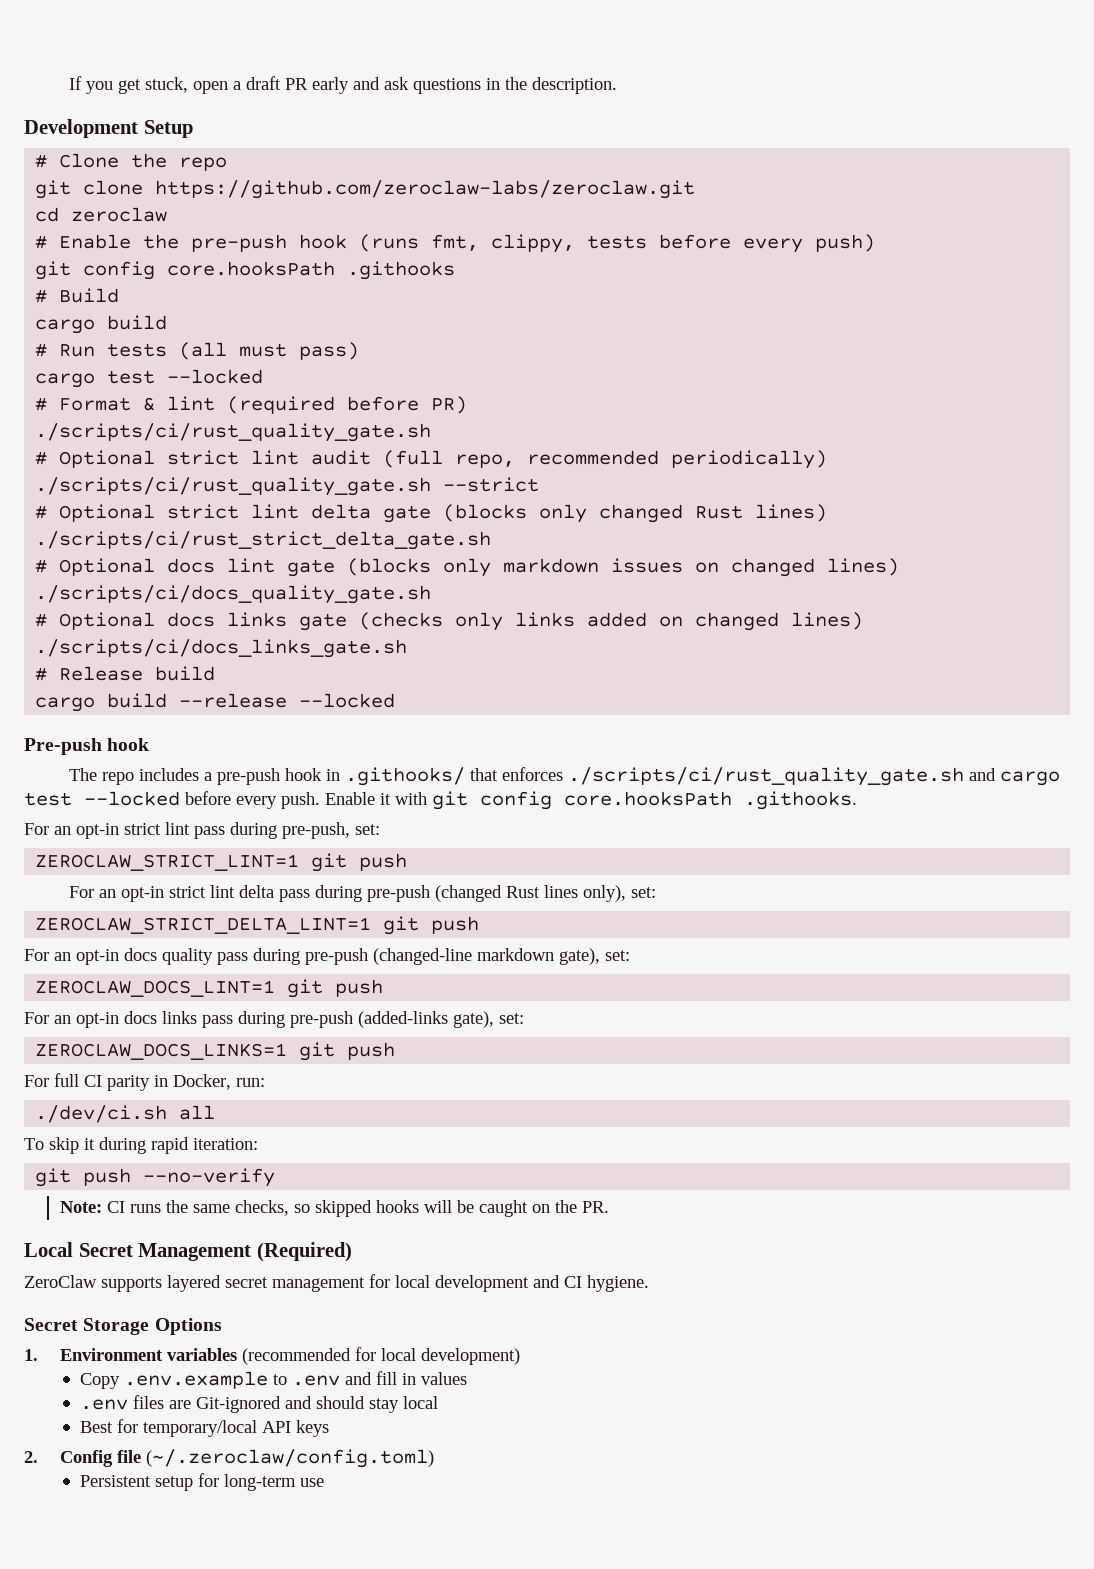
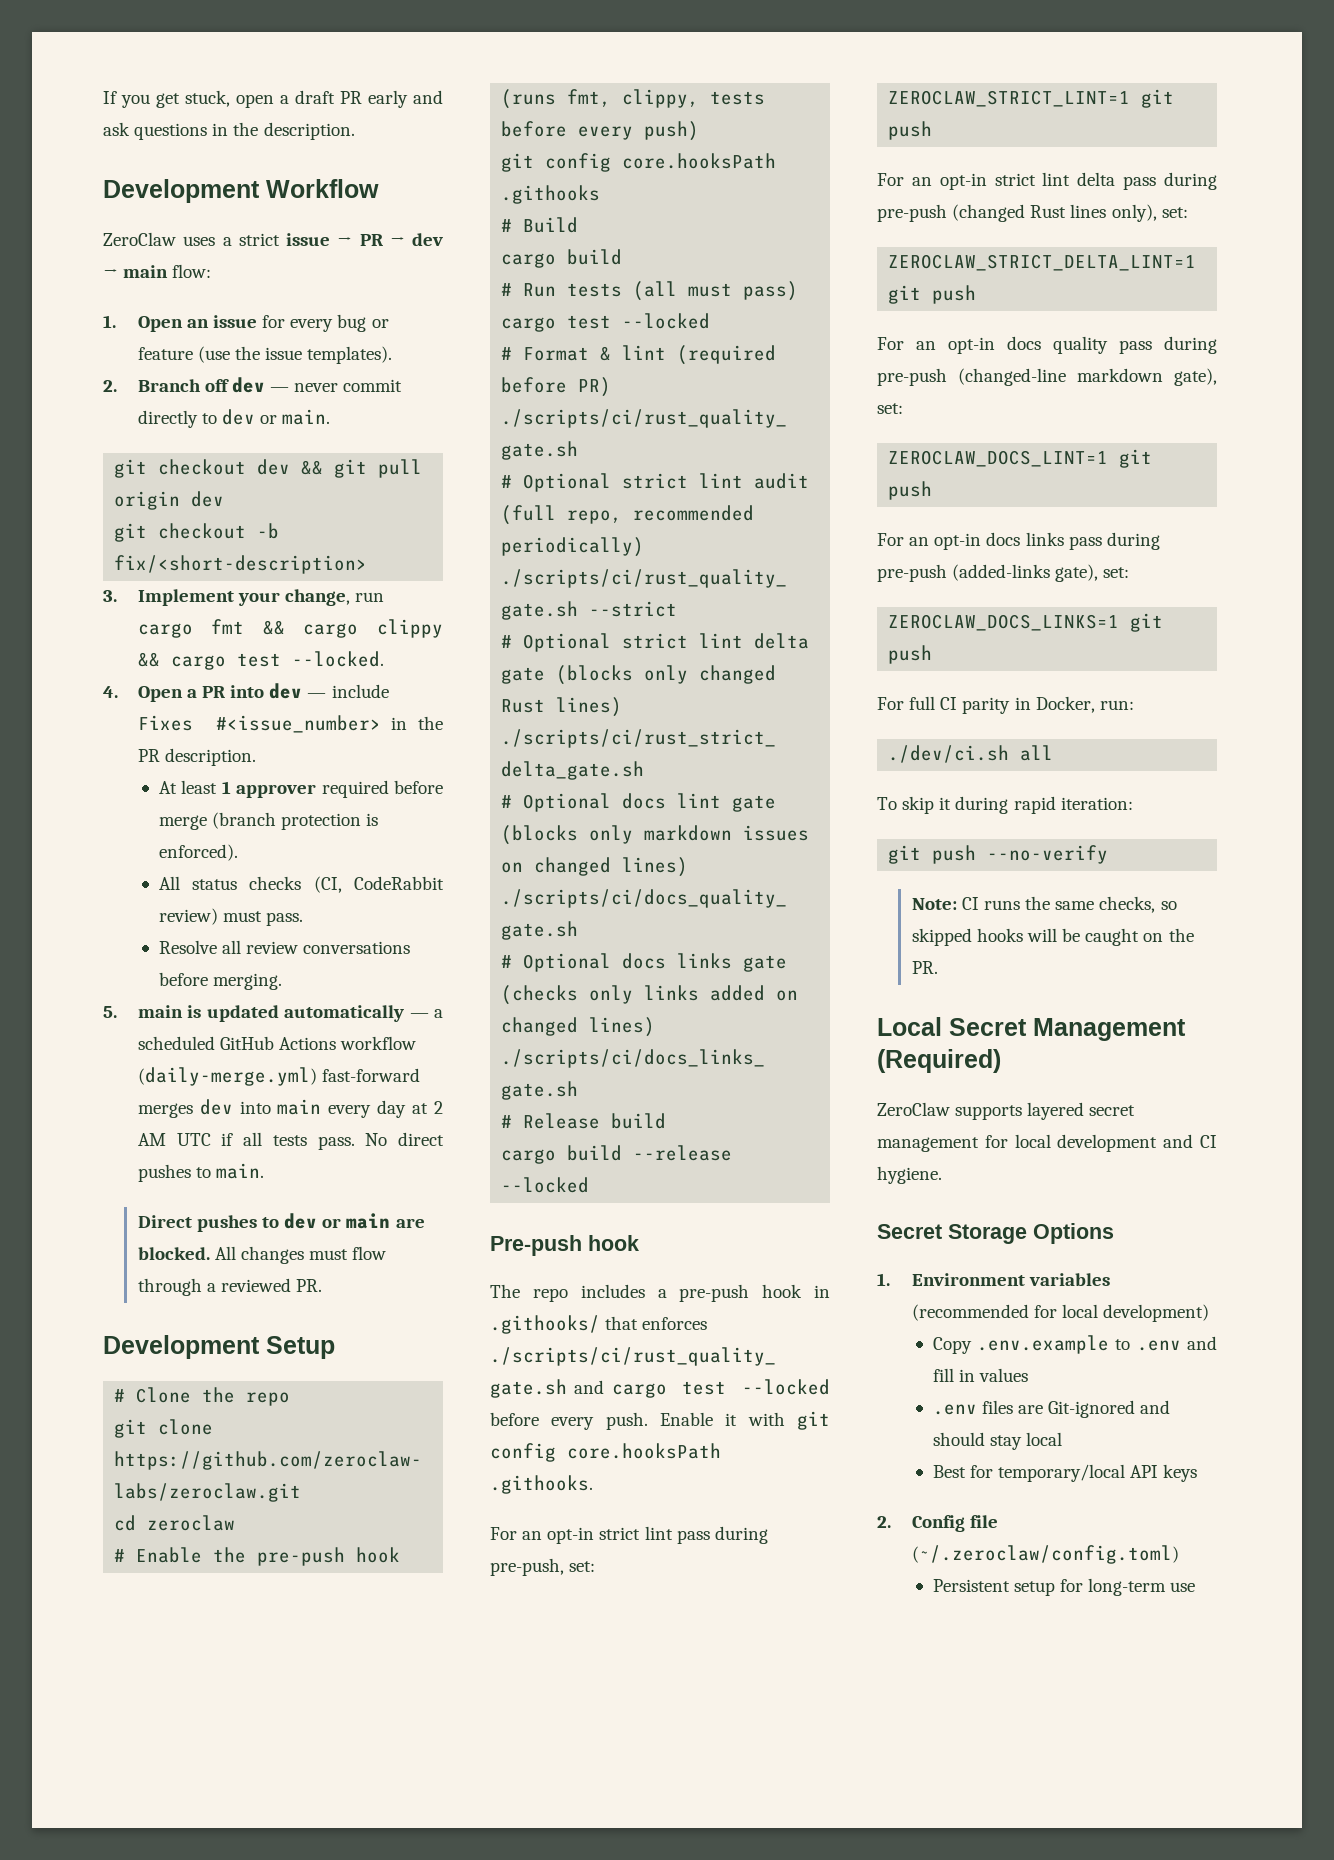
+ Development Workflow
+ ZeroClaw uses a strict issue → PR → dev → main flow:
+ 1. Open an issue for every bug or feature (use the issue templates).
+ 2. Branch off dev — never commit directly to dev or main.
+ git checkout dev && git pull origin dev
+ git checkout -b fix/<short-description>
+ 3. Implement your change, run cargo fmt && cargo clippy && cargo test --locked.
+ 4. Open a PR into dev — include Fixes #<issue_number> in the PR description.
+ At least 1 approver required before merge (branch protection is enforced).
+ All status checks (CI, CodeRabbit review) must pass.
+ Resolve all review conversations before merging.
+ 5. main is updated automatically — a scheduled GitHub Actions workflow (daily-merge.yml) fast-forward merges dev into main every day at 2 AM UTC if all tests pass. No direct pushes to main.
+ Direct pushes to dev or main are blocked. All changes must flow through a reviewed PR.

